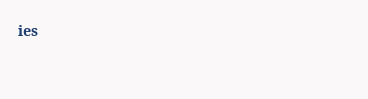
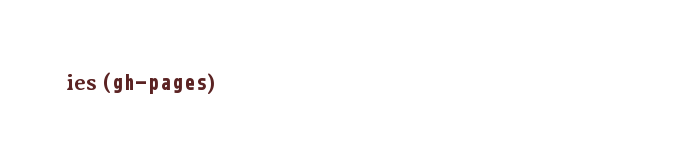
- ies
+ ies (gh-pages)

